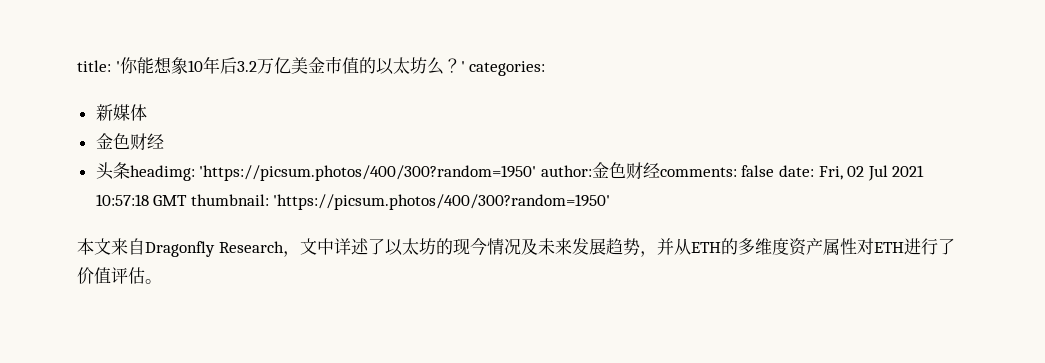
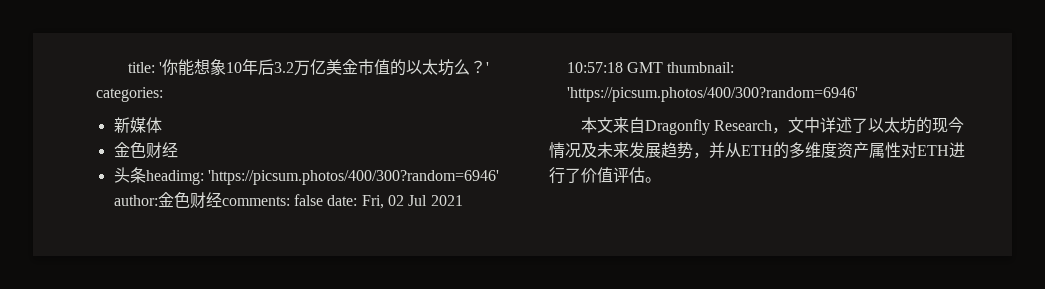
- 头条headimg: 'https://picsum.photos/400/300?random=1950' author:金色财经comments: false date: Fri, 02 Jul 2021 10:57:18 GMT thumbnail: 'https://picsum.photos/400/300?random=1950'
+ 头条headimg: 'https://picsum.photos/400/300?random=6946' author:金色财经comments: false date: Fri, 02 Jul 2021 10:57:18 GMT thumbnail: 'https://picsum.photos/400/300?random=6946'

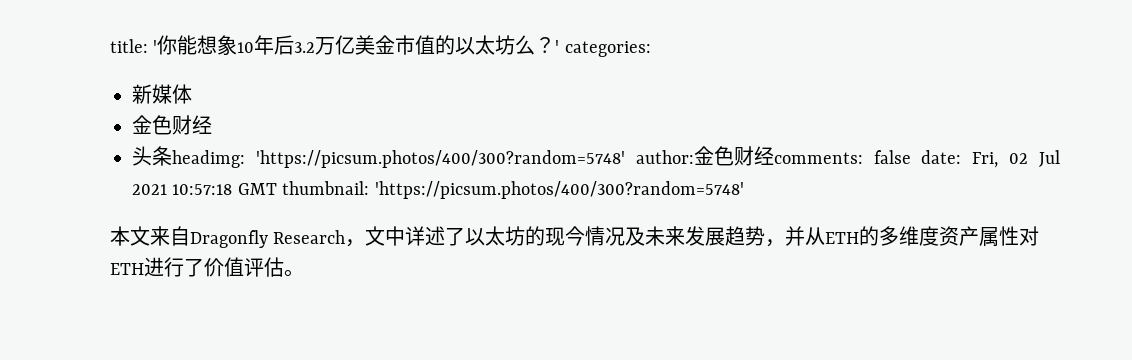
- 头条headimg: 'https://picsum.photos/400/300?random=6946' author:金色财经comments: false date: Fri, 02 Jul 2021 10:57:18 GMT thumbnail: 'https://picsum.photos/400/300?random=6946'
+ 头条headimg: 'https://picsum.photos/400/300?random=5748' author:金色财经comments: false date: Fri, 02 Jul 2021 10:57:18 GMT thumbnail: 'https://picsum.photos/400/300?random=5748'

